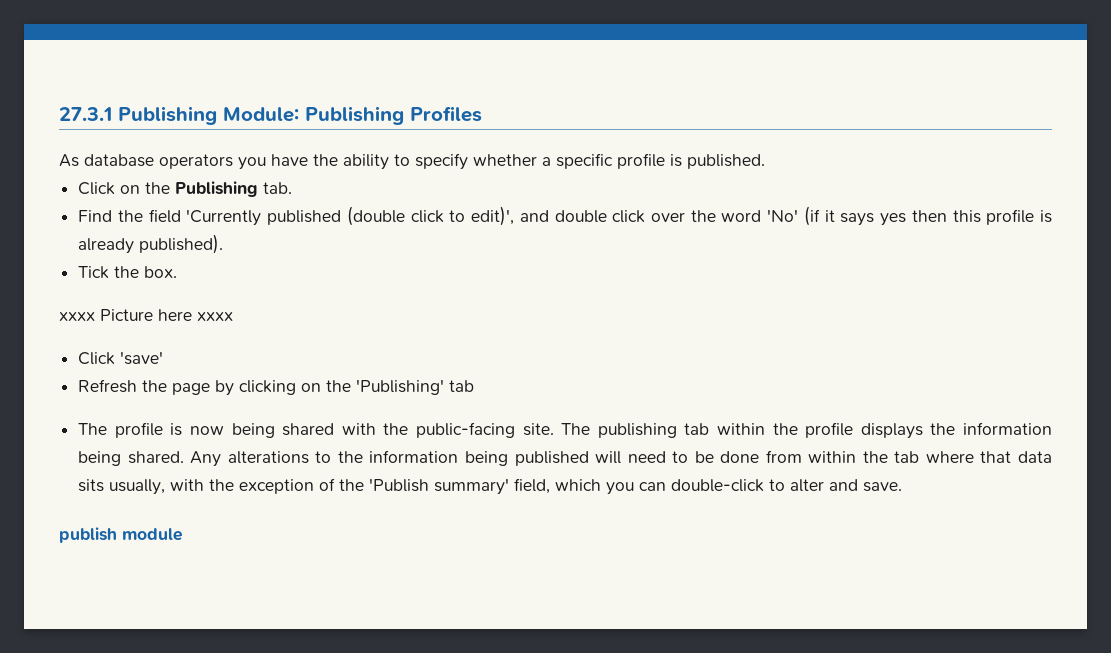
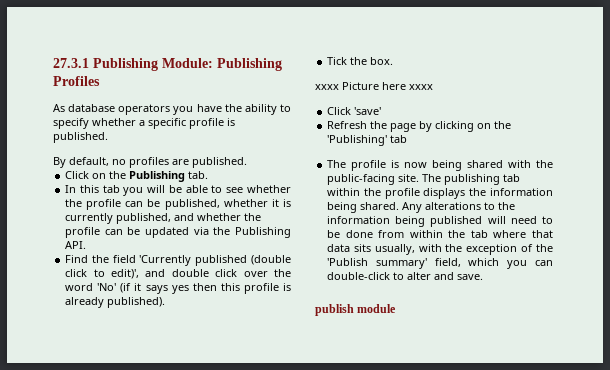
+ By default, no profiles are published.
+ In this tab you will be able to see whether the profile can be published, whether it is currently published, and whether the profile can be updated via the Publishing API.

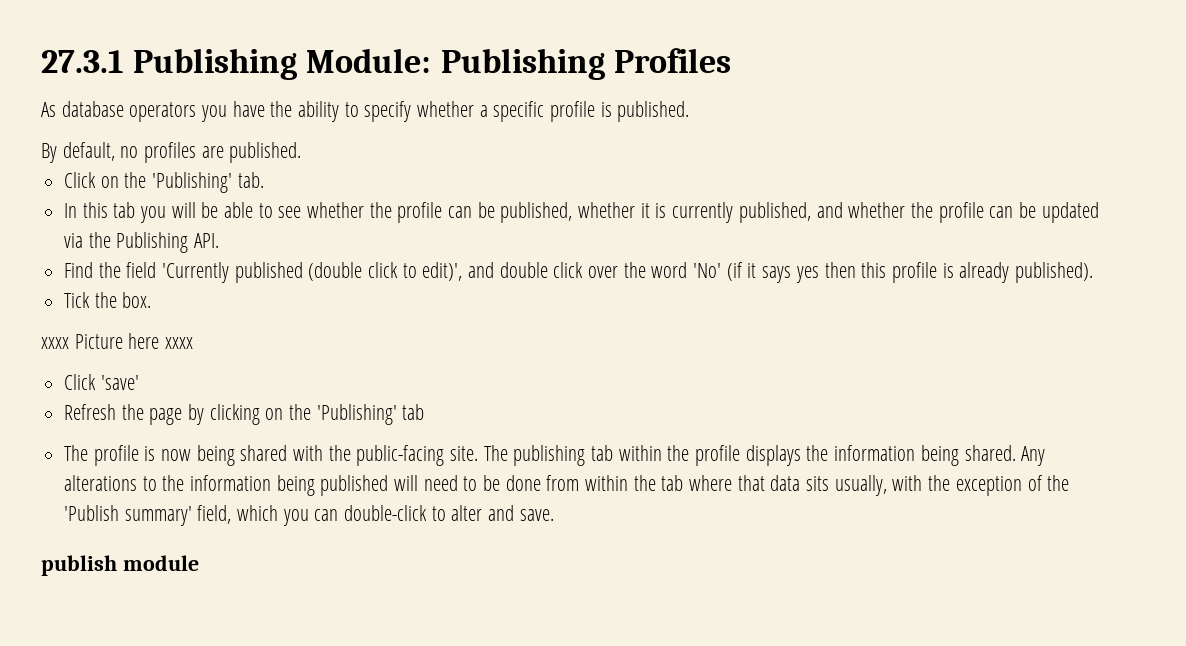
- Click on the Publishing tab.
+ Click on the 'Publishing' tab.

